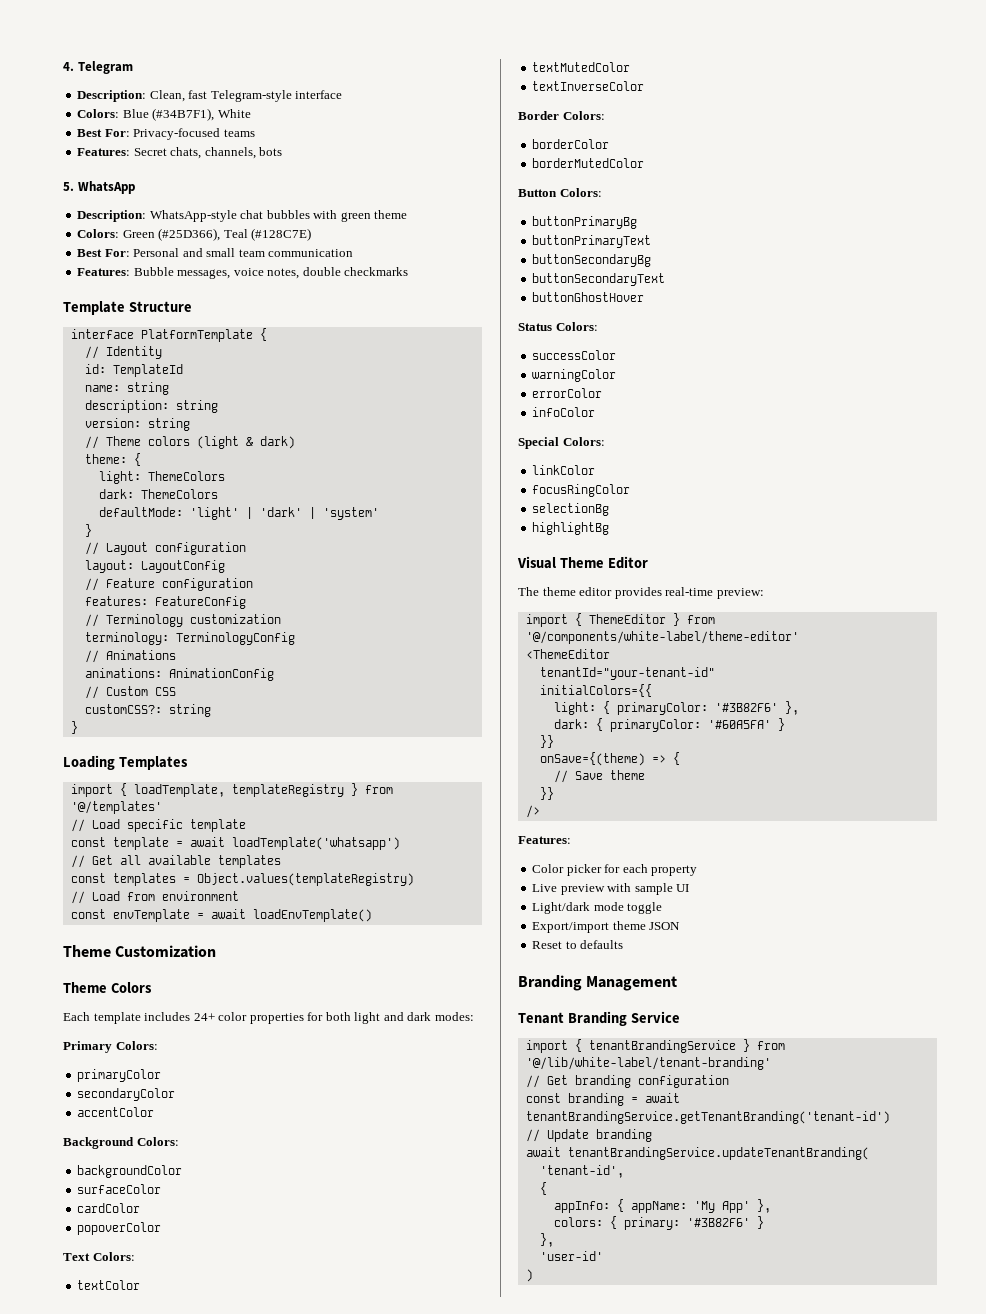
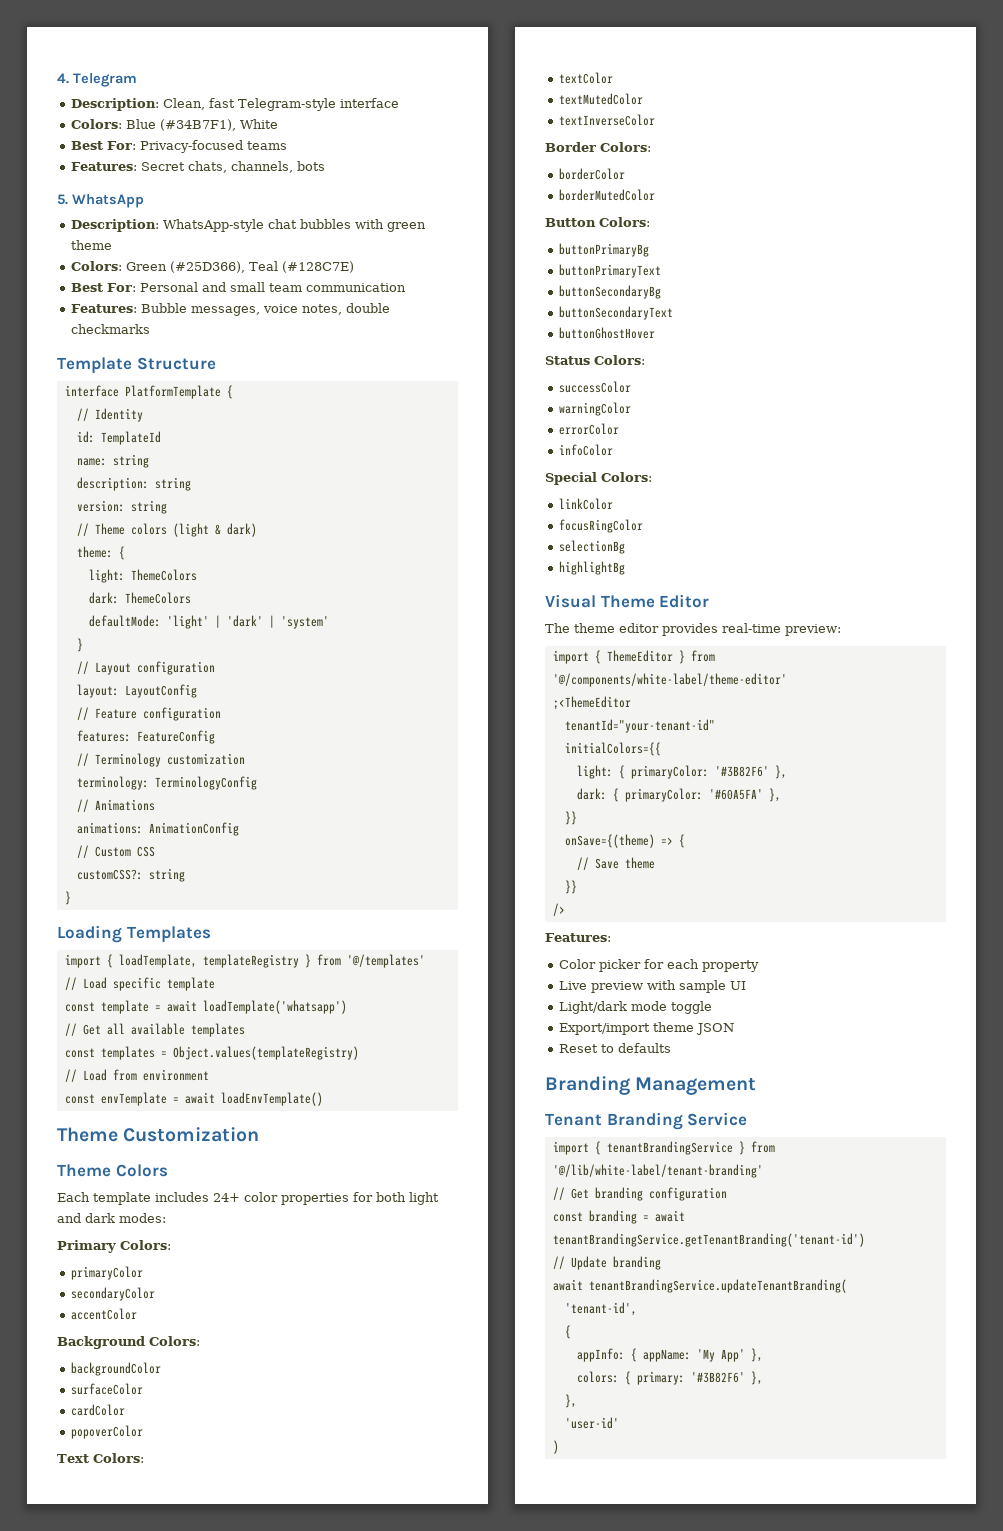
- <ThemeEditor
+ ;<ThemeEditor
- dark: { primaryColor: '#60A5FA' }
+ dark: { primaryColor: '#60A5FA' },
- colors: { primary: '#3B82F6' }
+ colors: { primary: '#3B82F6' },

